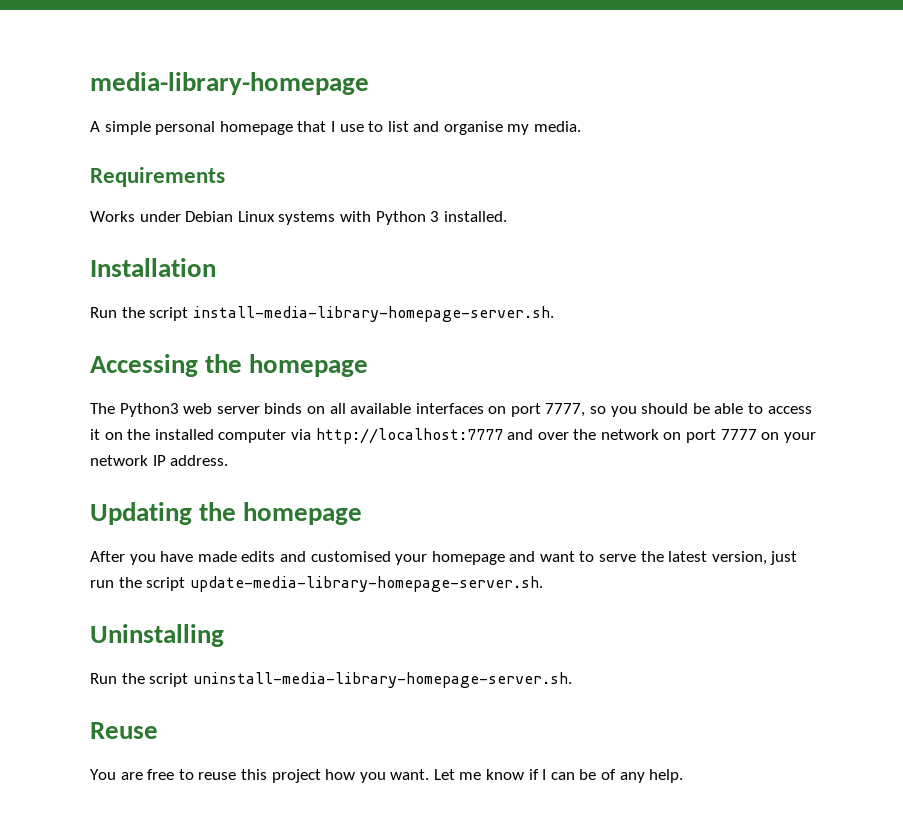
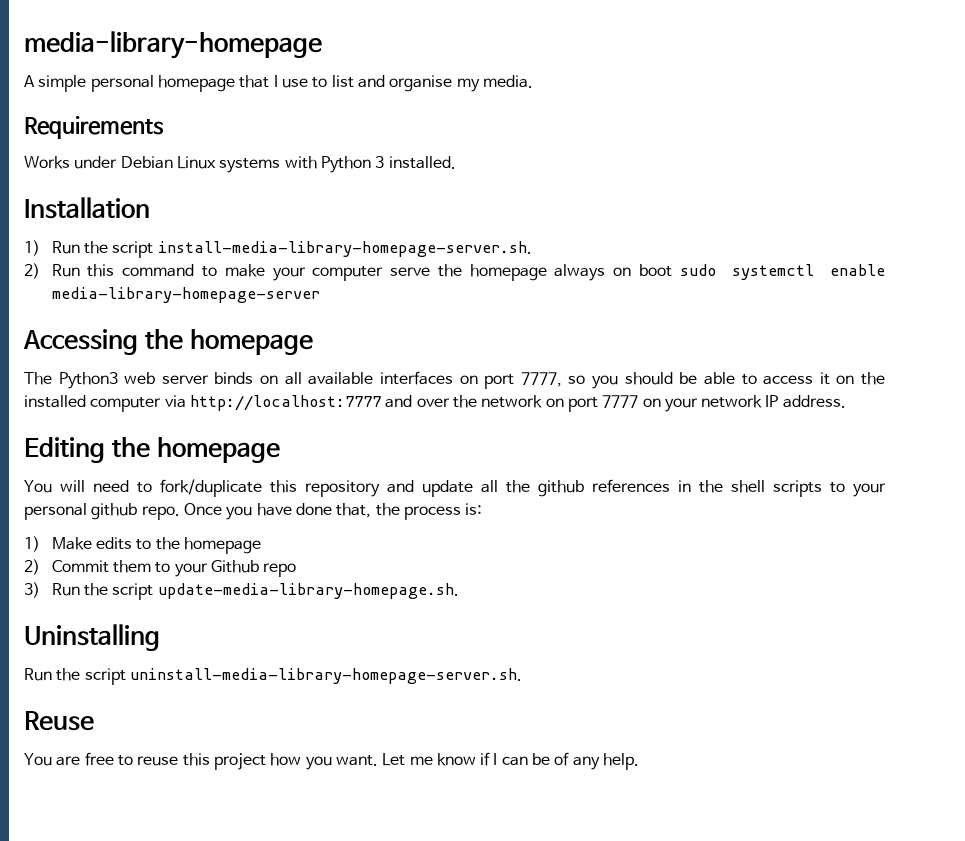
- Run the script install-media-library-homepage-server.sh.
+ 1) Run the script install-media-library-homepage-server.sh.
+ 2) Run this command to make your computer serve the homepage always on boot sudo systemctl enable media-library-homepage-server
- Updating the homepage
- After you have made edits and customised your homepage and want to serve the latest version, just run the script update-media-library-homepage-server.sh.
+ Editing the homepage
+ You will need to fork/duplicate this repository and update all the github references in the shell scripts to your personal github repo. Once you have done that, the process is:
+ 1) Make edits to the homepage
+ 2) Commit them to your Github repo
+ 3) Run the script update-media-library-homepage.sh.

